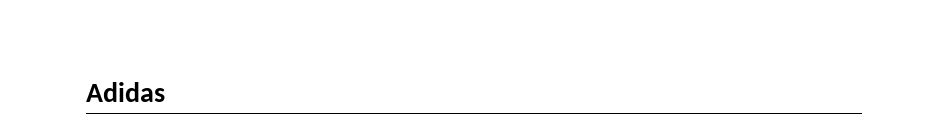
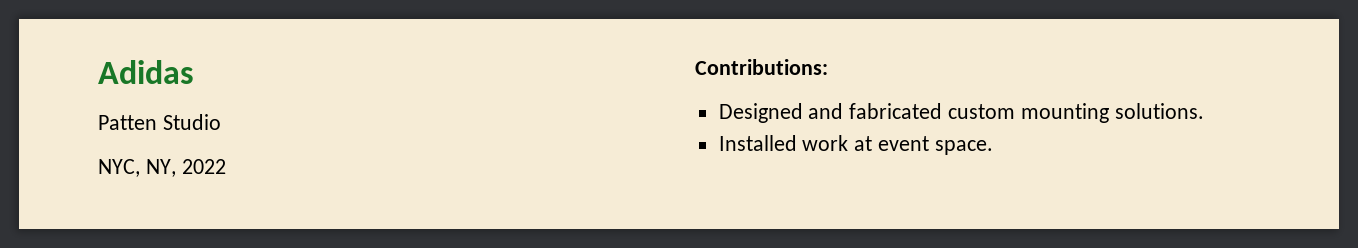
+ Patten Studio
+ NYC, NY, 2022
+ Contributions:
+ Designed and fabricated custom mounting solutions.
+ Installed work at event space.

